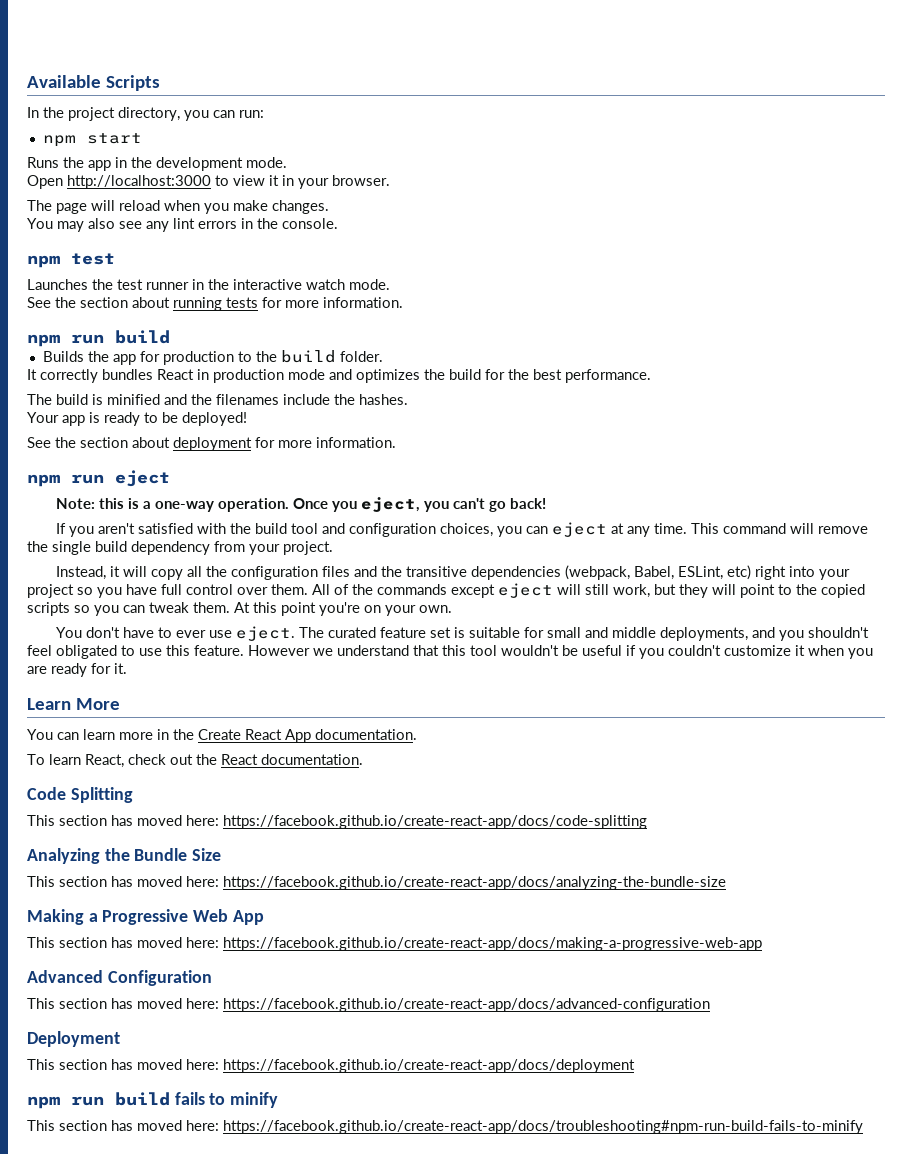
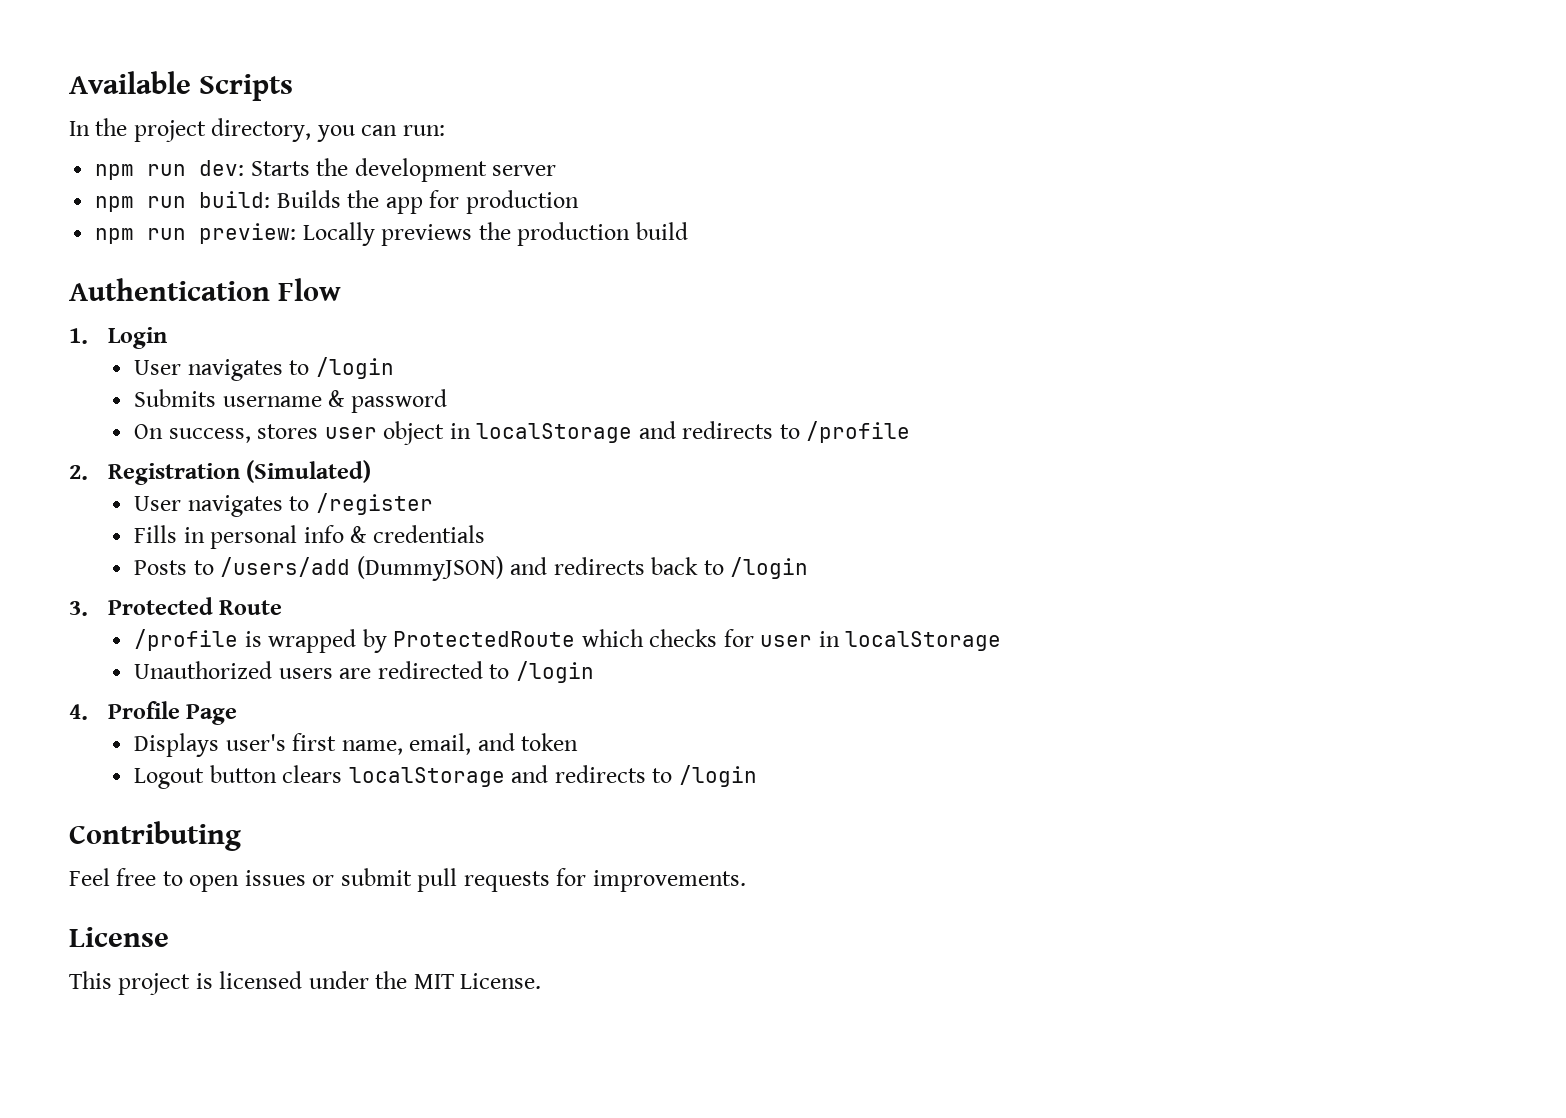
- npm start
- Runs the app in the development mode.
- Open http://localhost:3000 to view it in your browser.
- The page will reload when you make changes.
- You may also see any lint errors in the console.
- npm test
- Launches the test runner in the interactive watch mode.
- See the section about running tests for more information.
- npm run build
- Builds the app for production to the build folder.
- It correctly bundles React in production mode and optimizes the build for the best performance.
- The build is minified and the filenames include the hashes.
- Your app is ready to be deployed!
- See the section about deployment for more information.
- npm run eject
- Note: this is a one-way operation. Once you eject, you can't go back!
- If you aren't satisfied with the build tool and configuration choices, you can eject at any time. This command will remove the single build dependency from your project.
- Instead, it will copy all the configuration files and the transitive dependencies (webpack, Babel, ESLint, etc) right into your project so you have full control over them. All of the commands except eject will still work, but they will point to the copied scripts so you can tweak them. At this point you're on your own.
- You don't have to ever use eject. The curated feature set is suitable for small and middle deployments, and you shouldn't feel obligated to use this feature. However we understand that this tool wouldn't be useful if you couldn't customize it when you are ready for it.
- Learn More
- You can learn more in the Create React App documentation.
- To learn React, check out the React documentation.
- Code Splitting
- This section has moved here: https://facebook.github.io/create-react-app/docs/code-splitting
- Analyzing the Bundle Size
- This section has moved here: https://facebook.github.io/create-react-app/docs/analyzing-the-bundle-size
- Making a Progressive Web App
- This section has moved here: https://facebook.github.io/create-react-app/docs/making-a-progressive-web-app
- Advanced Configuration
- This section has moved here: https://facebook.github.io/create-react-app/docs/advanced-configuration
- Deployment
- This section has moved here: https://facebook.github.io/create-react-app/docs/deployment
- npm run build fails to minify
- This section has moved here: https://facebook.github.io/create-react-app/docs/troubleshooting#npm-run-build-fails-to-minify
+ npm run dev: Starts the development server
+ npm run build: Builds the app for production
+ npm run preview: Locally previews the production build
+ Authentication Flow
+ 1. Login
+ User navigates to /login
+ Submits username & password
+ On success, stores user object in localStorage and redirects to /profile
+ 2. Registration (Simulated)
+ User navigates to /register
+ Fills in personal info & credentials
+ Posts to /users/add (DummyJSON) and redirects back to /login
+ 3. Protected Route
+ /profile is wrapped by ProtectedRoute which checks for user in localStorage
+ Unauthorized users are redirected to /login
+ 4. Profile Page
+ Displays user's first name, email, and token
+ Logout button clears localStorage and redirects to /login
+ Contributing
+ Feel free to open issues or submit pull requests for improvements.
+ License
+ This project is licensed under the MIT License.

